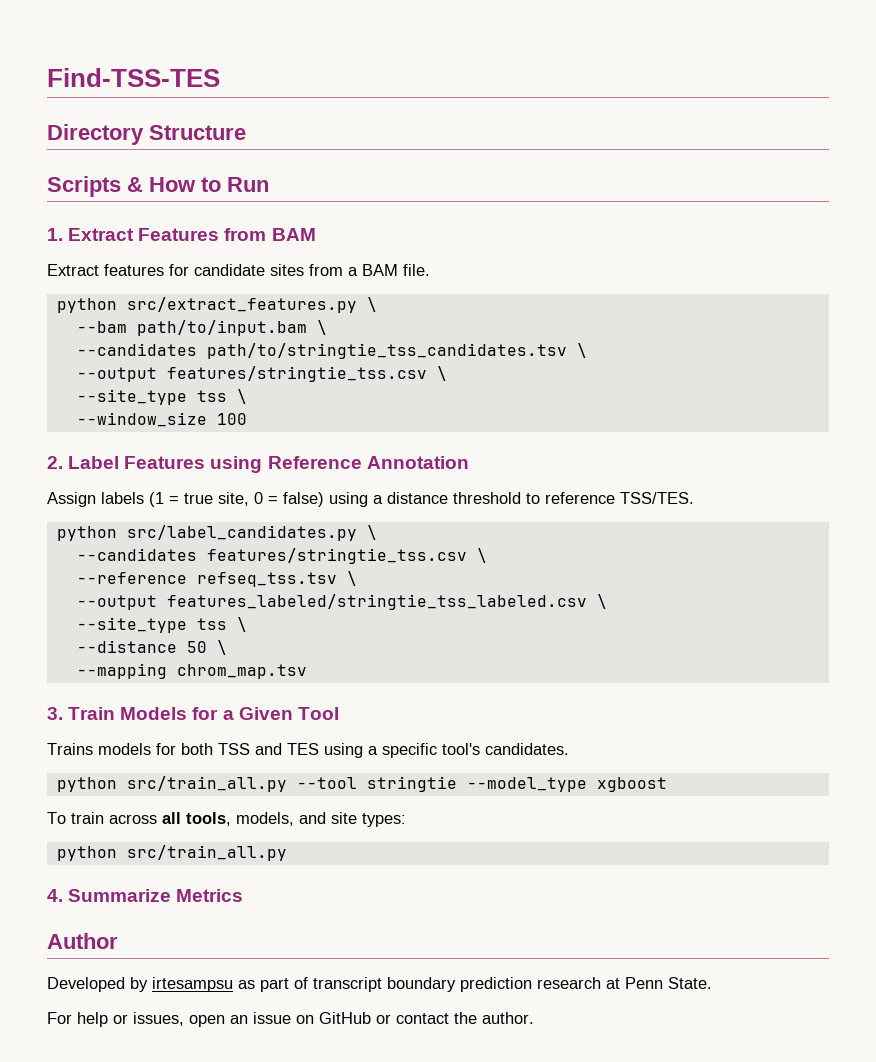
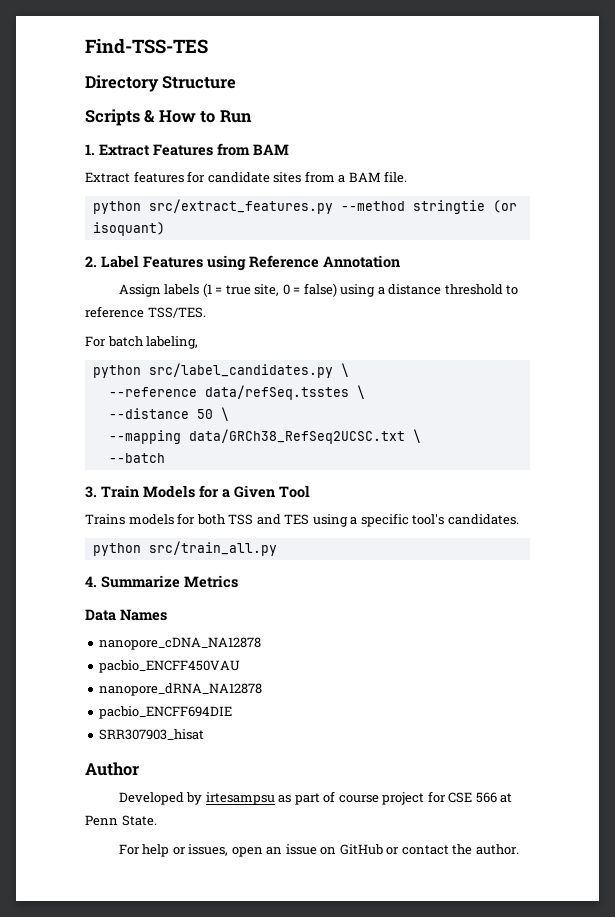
- python src/extract_features.py \
- --bam path/to/input.bam \
- --candidates path/to/stringtie_tss_candidates.tsv \
- --output features/stringtie_tss.csv \
- --site_type tss \
- --window_size 100
+ python src/extract_features.py --method stringtie (or isoquant)
+ For batch labeling,
- --candidates features/stringtie_tss.csv \
- --reference refseq_tss.tsv \
- --output features_labeled/stringtie_tss_labeled.csv \
- --site_type tss \
+ --reference data/refSeq.tsstes \
- --mapping chrom_map.tsv
+ --mapping data/GRCh38_RefSeq2UCSC.txt \
+ --batch
- python src/train_all.py --tool stringtie --model_type xgboost
- To train across all tools, models, and site types:
+ Data Names
+ nanopore_cDNA_NA12878
+ pacbio_ENCFF450VAU
+ nanopore_dRNA_NA12878
+ pacbio_ENCFF694DIE
+ SRR307903_hisat
- Developed by irtesampsu as part of transcript boundary prediction research at Penn State.
+ Developed by irtesampsu as part of course project for CSE 566 at Penn State.

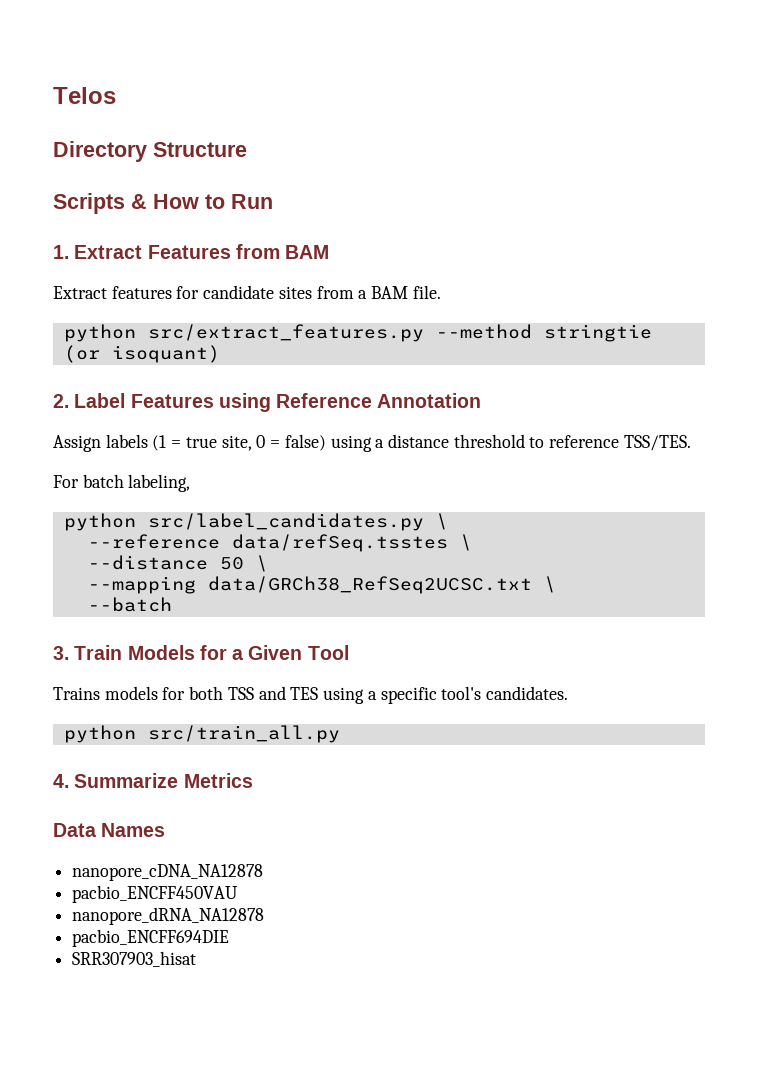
- Find-TSS-TES
+ Telos
- Author
- Developed by irtesampsu as part of course project for CSE 566 at Penn State.
- For help or issues, open an issue on GitHub or contact the author.

